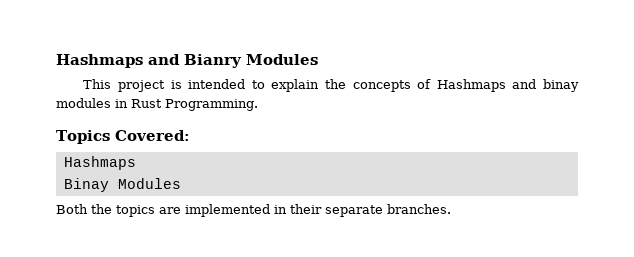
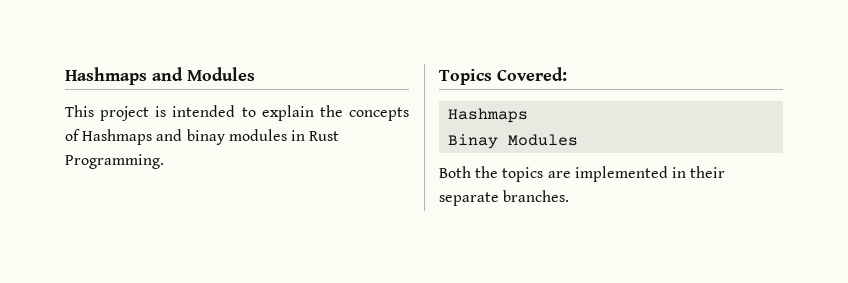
- Hashmaps and Bianry Modules
+ Hashmaps and Modules

